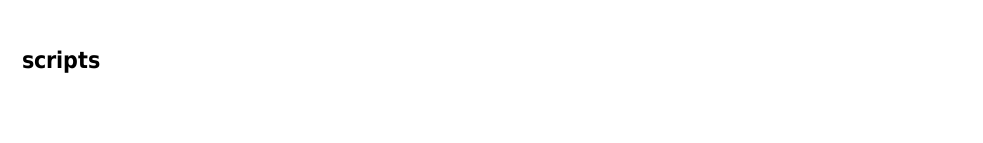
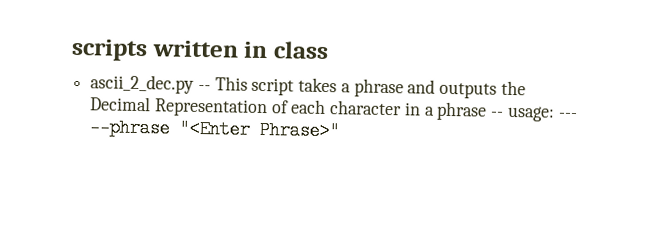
- scripts
+ scripts written in class
+ ascii_2_dec.py -- This script takes a phrase and outputs the Decimal Representation of each character in a phrase -- usage: --- --phrase "<Enter Phrase>"

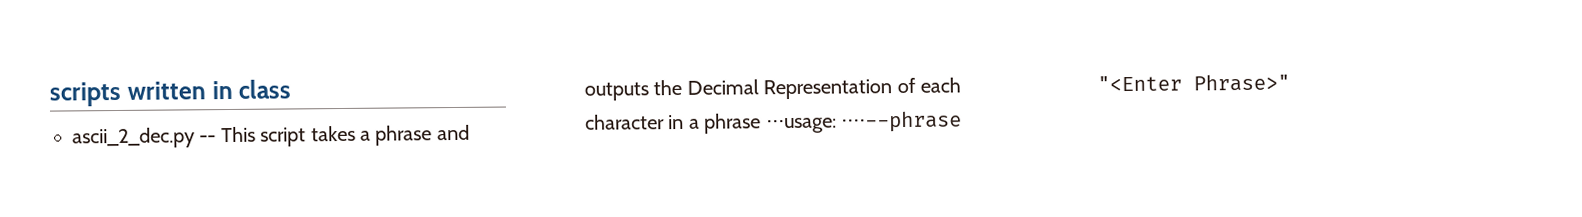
- ascii_2_dec.py -- This script takes a phrase and outputs the Decimal Representation of each character in a phrase -- usage: --- --phrase "<Enter Phrase>"
+ ascii_2_dec.py -- This script takes a phrase and outputs the Decimal Representation of each character in a phrase ⋅⋅⋅usage: ⋅⋅⋅⋅--phrase "<Enter Phrase>"

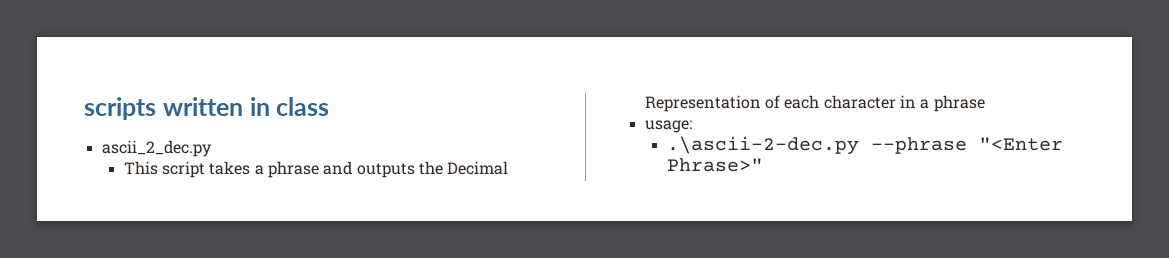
- ascii_2_dec.py -- This script takes a phrase and outputs the Decimal Representation of each character in a phrase ⋅⋅⋅usage: ⋅⋅⋅⋅--phrase "<Enter Phrase>"
+ ascii_2_dec.py
+ This script takes a phrase and outputs the Decimal Representation of each character in a phrase
+ usage:
+ .\ascii-2-dec.py --phrase "<Enter Phrase>"

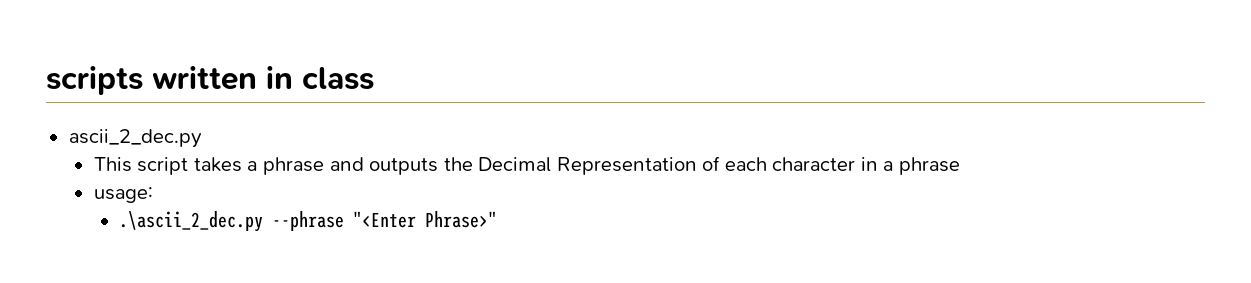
- .\ascii-2-dec.py --phrase "<Enter Phrase>"
+ .\ascii_2_dec.py --phrase "<Enter Phrase>"

